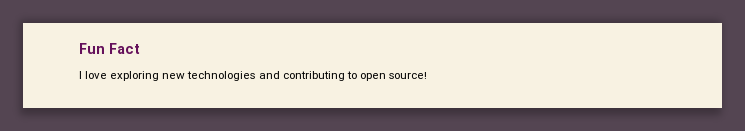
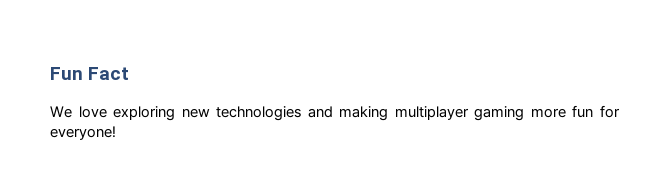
- I love exploring new technologies and contributing to open source!
+ We love exploring new technologies and making multiplayer gaming more fun for everyone!

